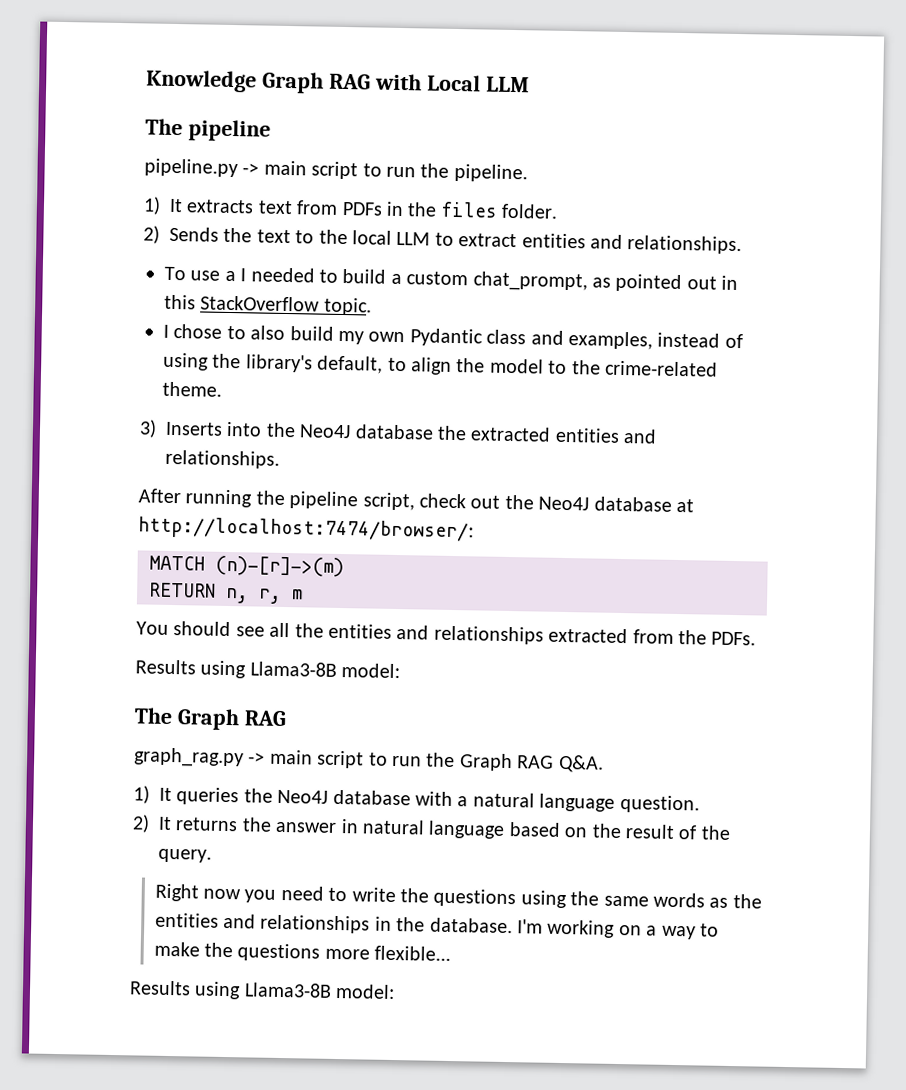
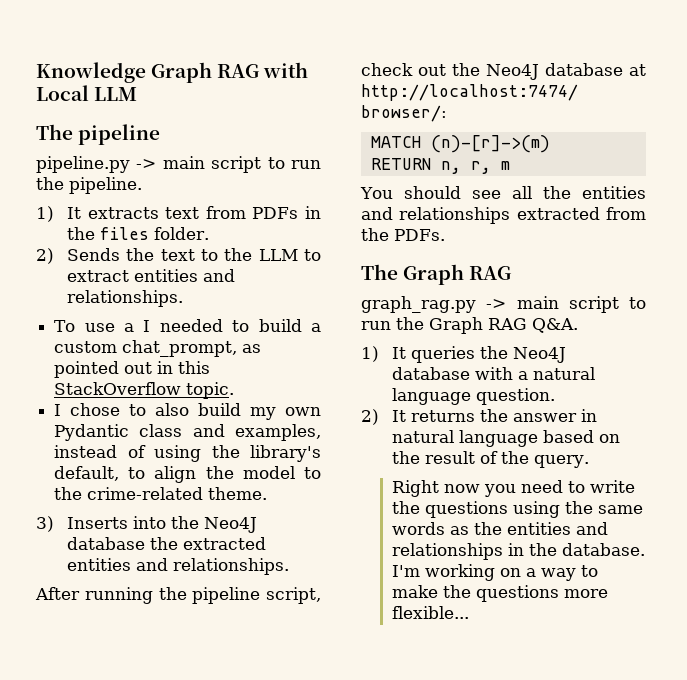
- 2) Sends the text to the local LLM to extract entities and relationships.
+ 2) Sends the text to the LLM to extract entities and relationships.
  You should see all the entities and relationships extracted from the PDFs.
- Results using Llama3-8B model:
  I'm working on a way to make the questions more flexible...
- Results using Llama3-8B model:

